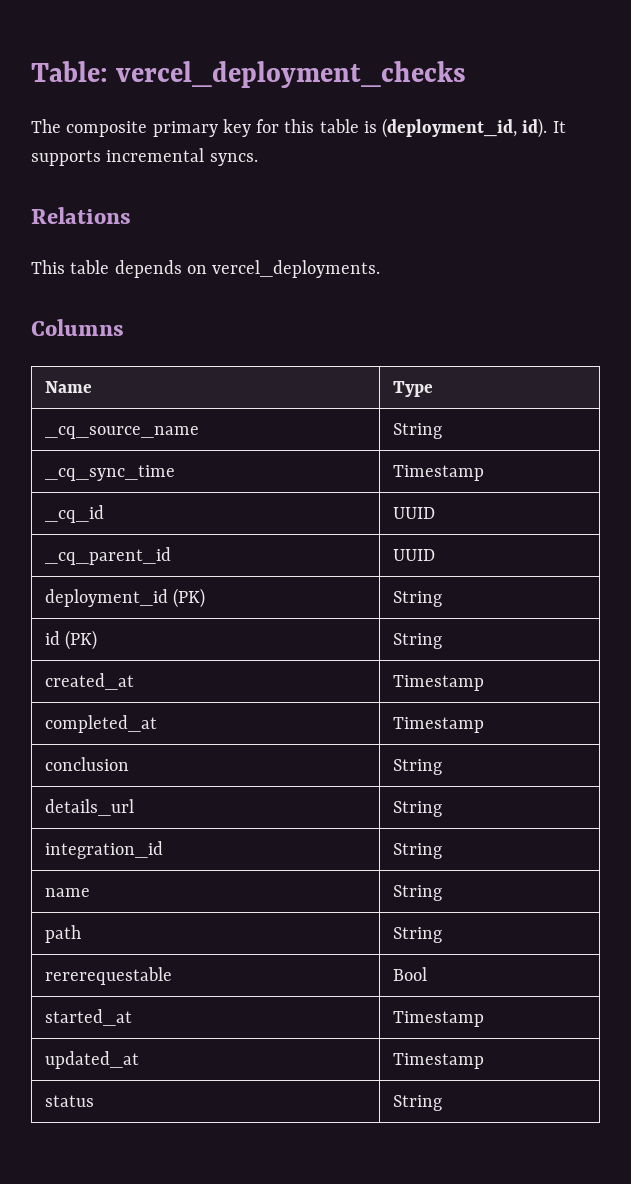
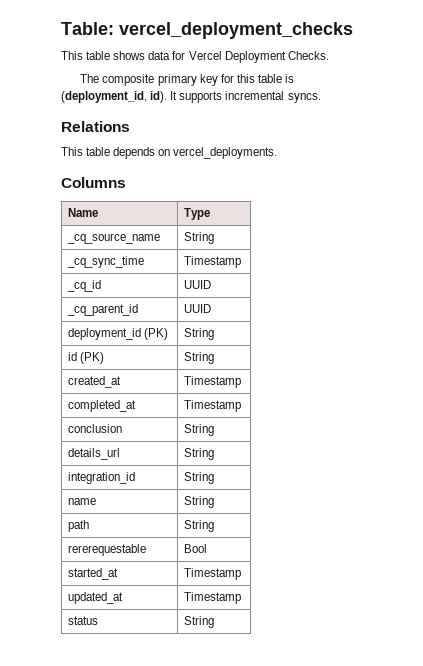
+ This table shows data for Vercel Deployment Checks.

